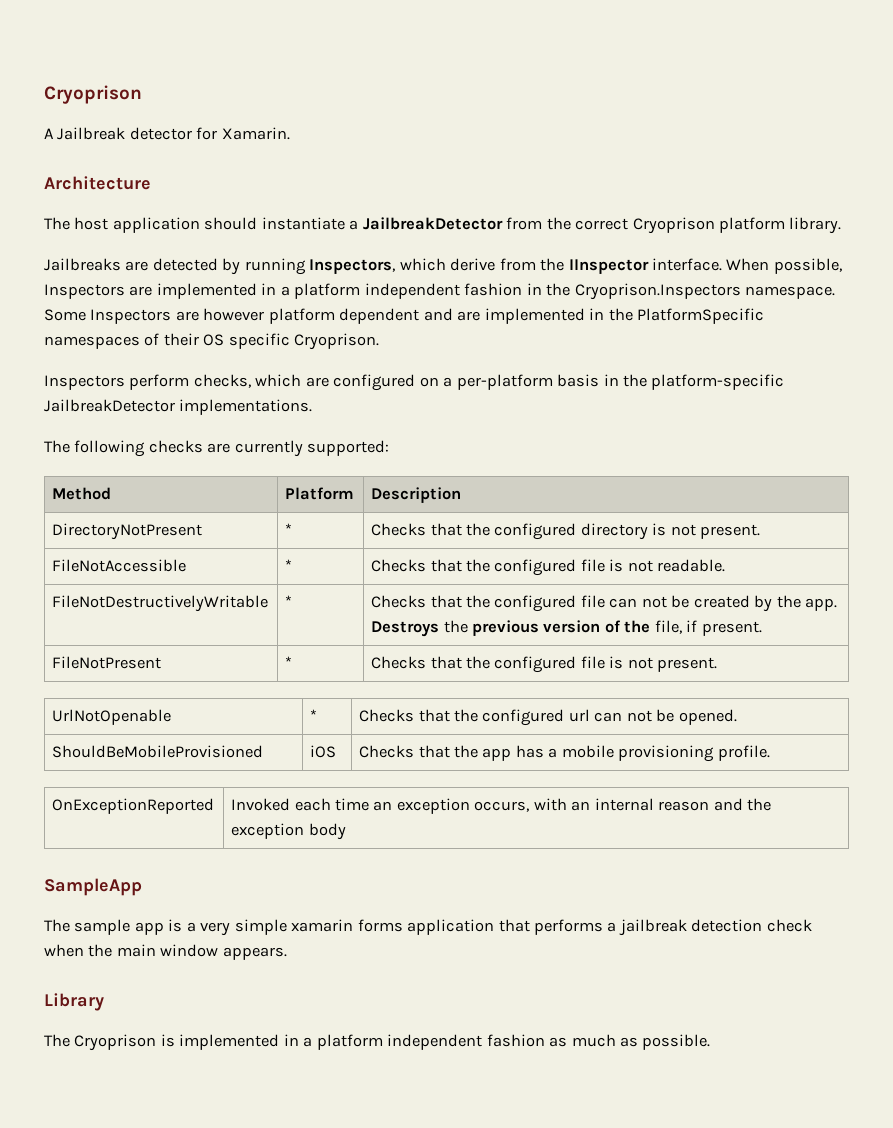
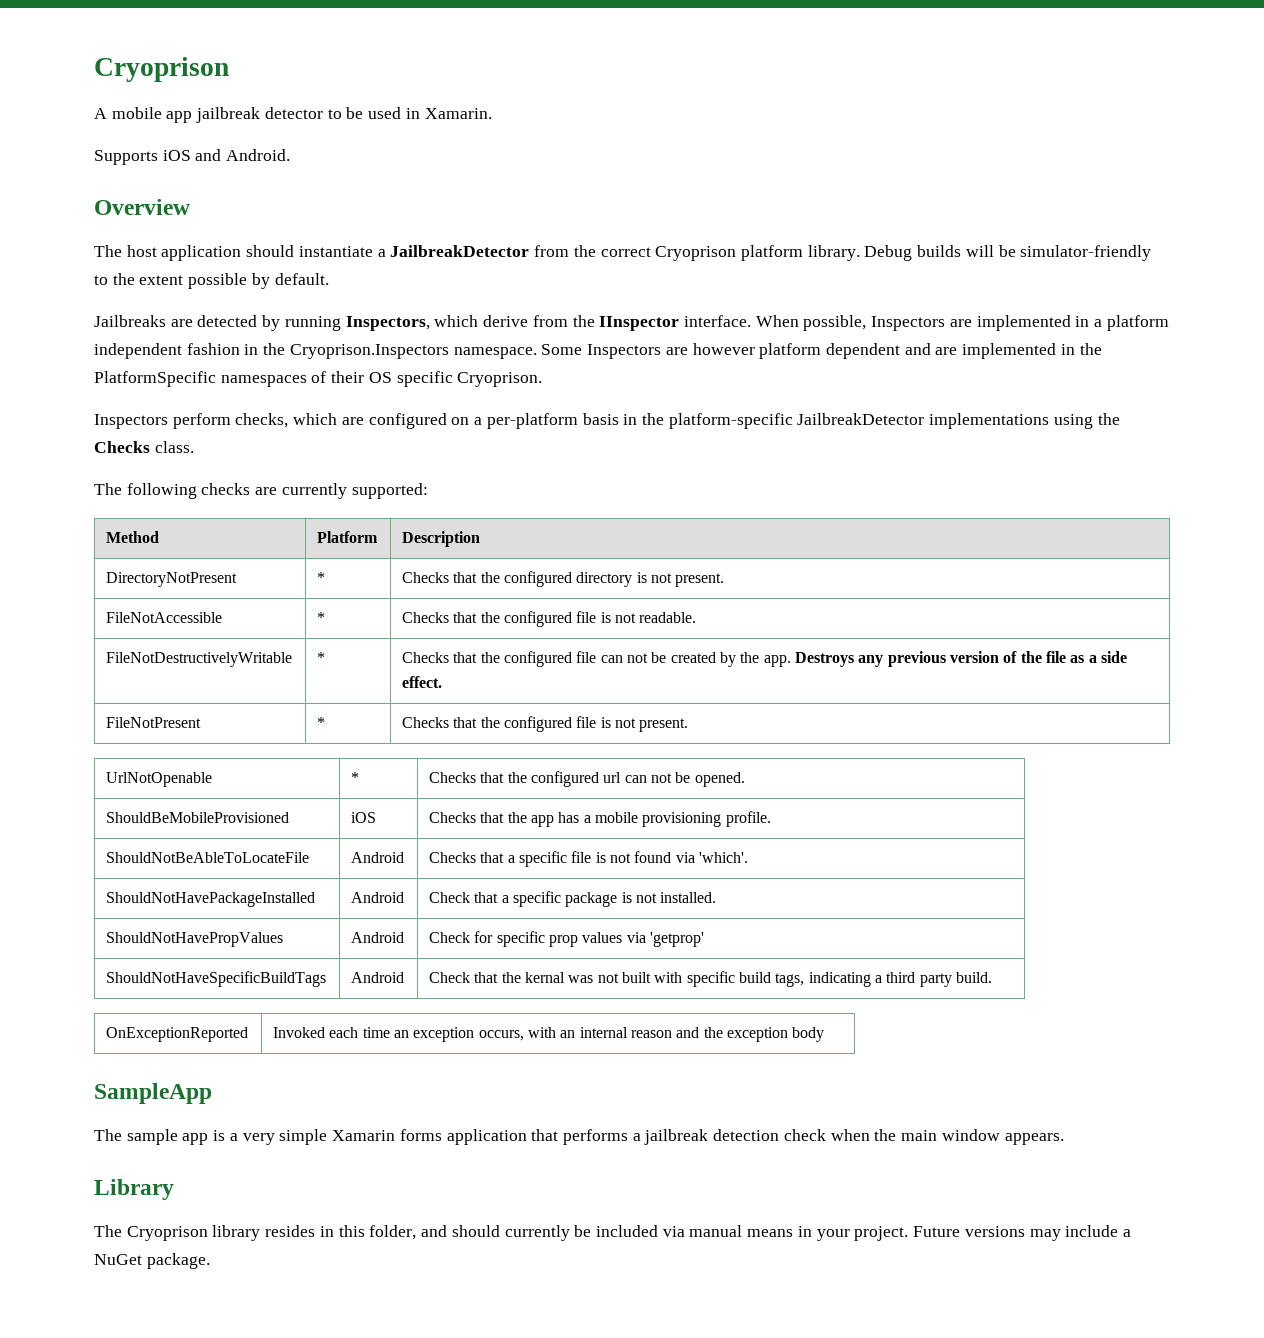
- A Jailbreak detector for Xamarin.
- Architecture
+ A mobile app jailbreak detector to be used in Xamarin.
+ Supports iOS and Android.
+ Overview
+ Debug builds will be simulator-friendly to the extent possible by default.
- Inspectors perform checks, which are configured on a per-platform basis in the platform-specific JailbreakDetector implementations.
+ Inspectors perform checks, which are configured on a per-platform basis in the platform-specific JailbreakDetector implementations using the Checks class.
- FileNotDestructivelyWritable | * | Checks that the configured file can not be created by the app. Destroys the previous version of the file, if present.
+ FileNotDestructivelyWritable | * | Checks that the configured file can not be created by the app. Destroys any previous version of the file as a side effect.
+ ShouldNotBeAbleToLocateFile | Android | Checks that a specific file is not found via 'which'.
+ ShouldNotHavePackageInstalled | Android | Check that a specific package is not installed.
+ ShouldNotHavePropValues | Android | Check for specific prop values via 'getprop'
+ ShouldNotHaveSpecificBuildTags | Android | Check that the kernal was not built with specific build tags, indicating a third party build.
- The sample app is a very simple xamarin forms application that performs a jailbreak detection check when the main window appears.
+ The sample app is a very simple Xamarin forms application that performs a jailbreak detection check when the main window appears.
- The Cryoprison is implemented in a platform independent fashion as much as possible.
+ The Cryoprison library resides in this folder, and should currently be included via manual means in your project. Future versions may include a NuGet package.

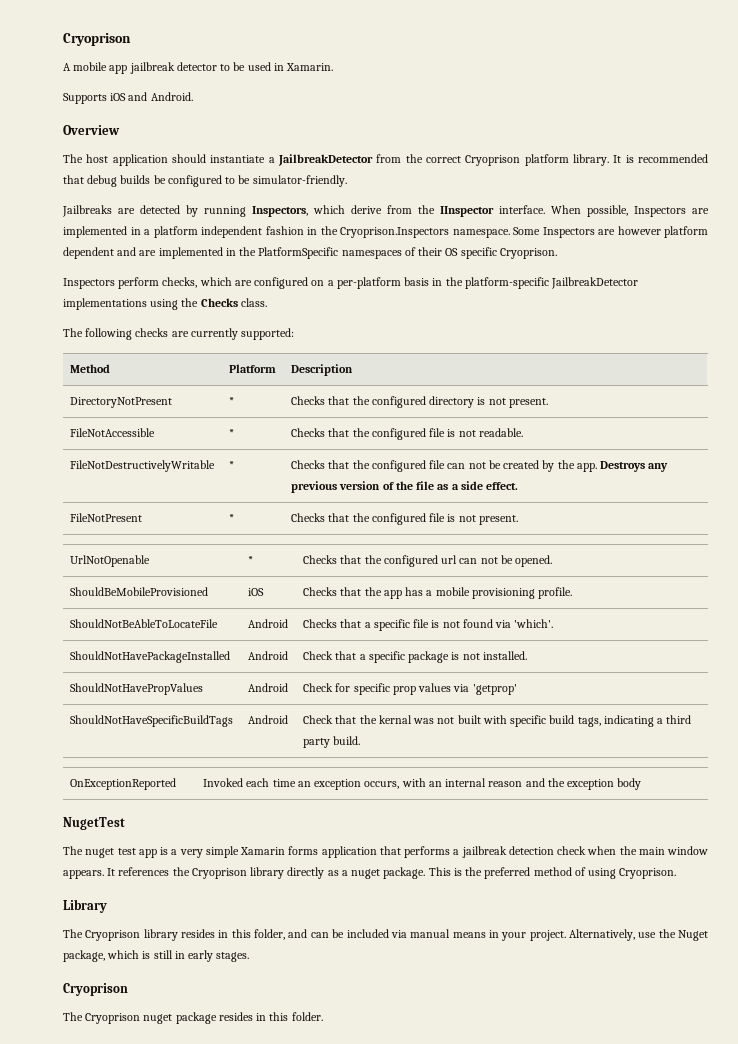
- Debug builds will be simulator-friendly to the extent possible by default.
+ It is recommended that debug builds be configured to be simulator-friendly.
- SampleApp
- The sample app is a very simple Xamarin forms application that performs a jailbreak detection check when the main window appears.
+ NugetTest
+ The nuget test app is a very simple Xamarin forms application that performs a jailbreak detection check when the main window appears. It references the Cryoprison library directly as a nuget package. This is the preferred method of using Cryoprison.
- The Cryoprison library resides in this folder, and should currently be included via manual means in your project.
+ The Cryoprison library resides in this folder, and can be included via manual means in your project.
- Future versions may include a NuGet package.
+ Alternatively, use the Nuget package, which is still in early stages.
+ Cryoprison
+ The Cryoprison nuget package resides in this folder.

